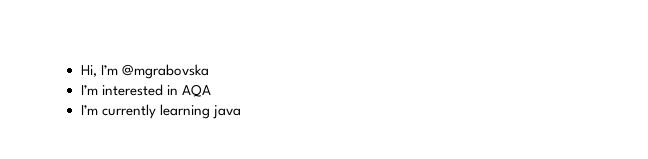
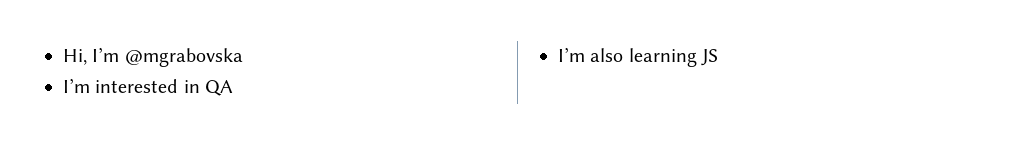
- I’m interested in AQA
- I’m currently learning java
+ I’m interested in QA
+ I’m also learning JS

